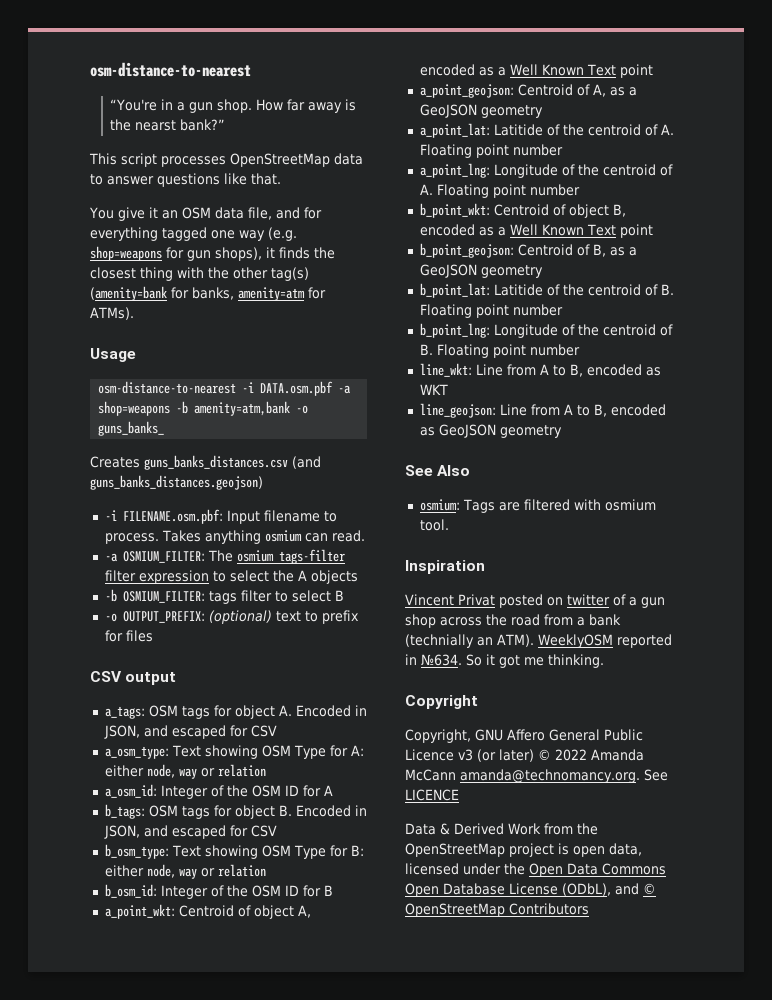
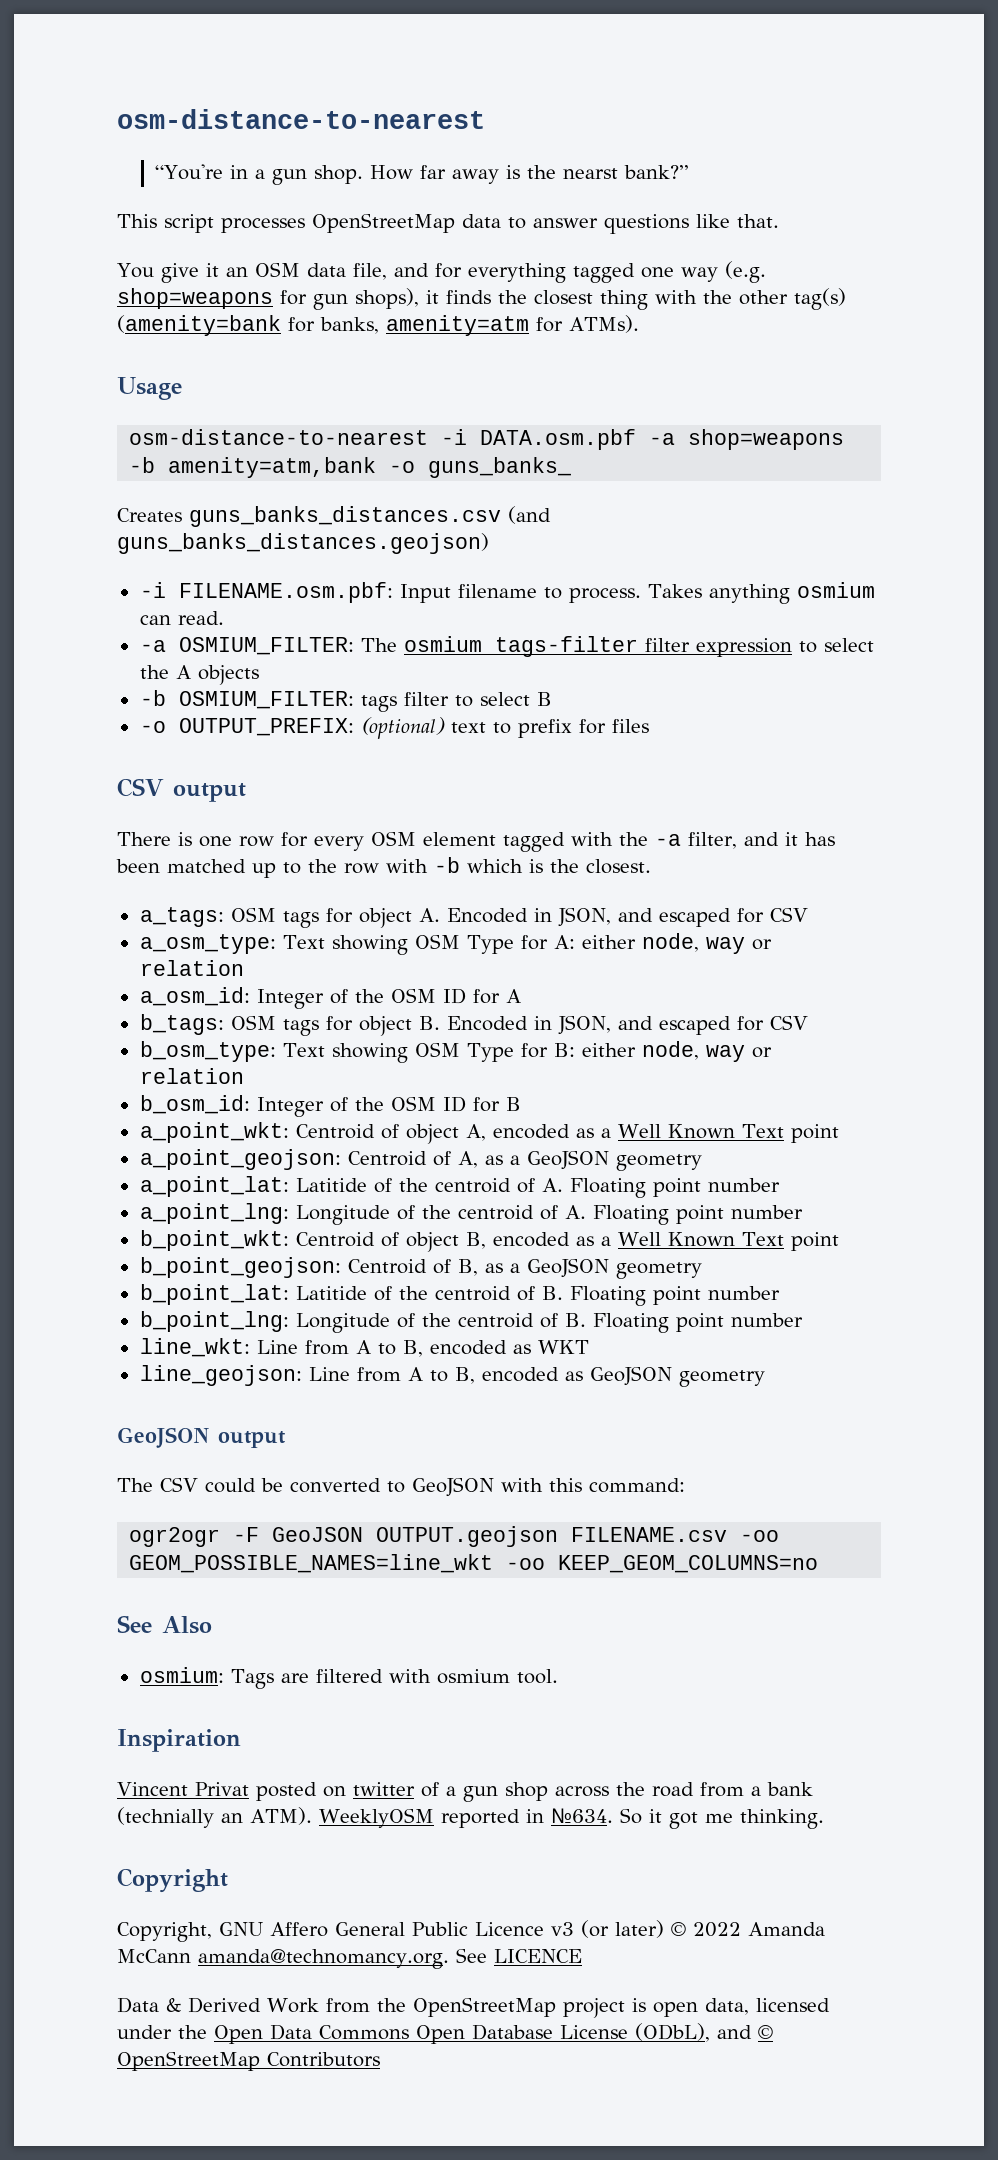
+ There is one row for every OSM element tagged with the -a filter, and it has been matched up to the row with -b which is the closest.
+ GeoJSON output
+ The CSV could be converted to GeoJSON with this command:
+ ogr2ogr -F GeoJSON OUTPUT.geojson FILENAME.csv -oo GEOM_POSSIBLE_NAMES=line_wkt -oo KEEP_GEOM_COLUMNS=no

